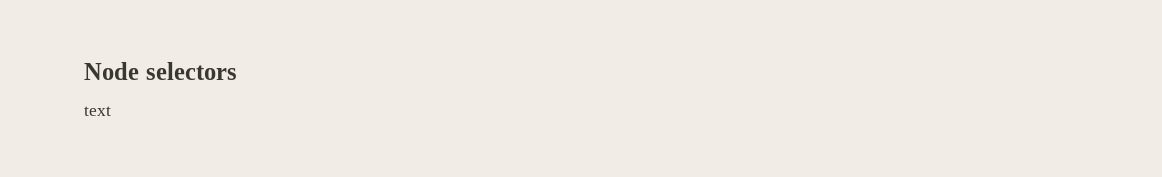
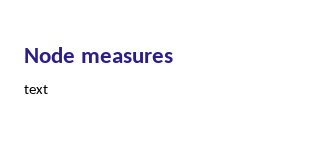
- Node selectors
+ Node measures

